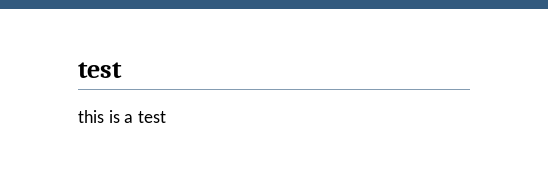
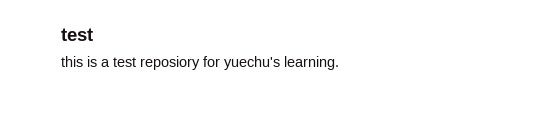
- this is a test
+ this is a test reposiory for yuechu's learning.

